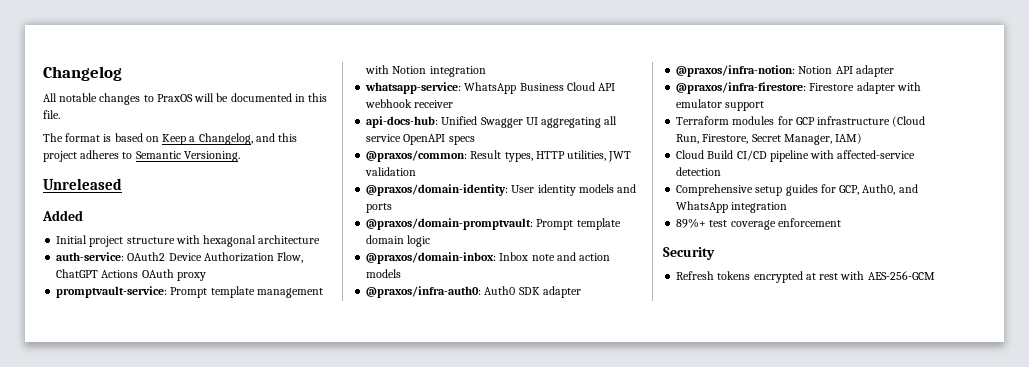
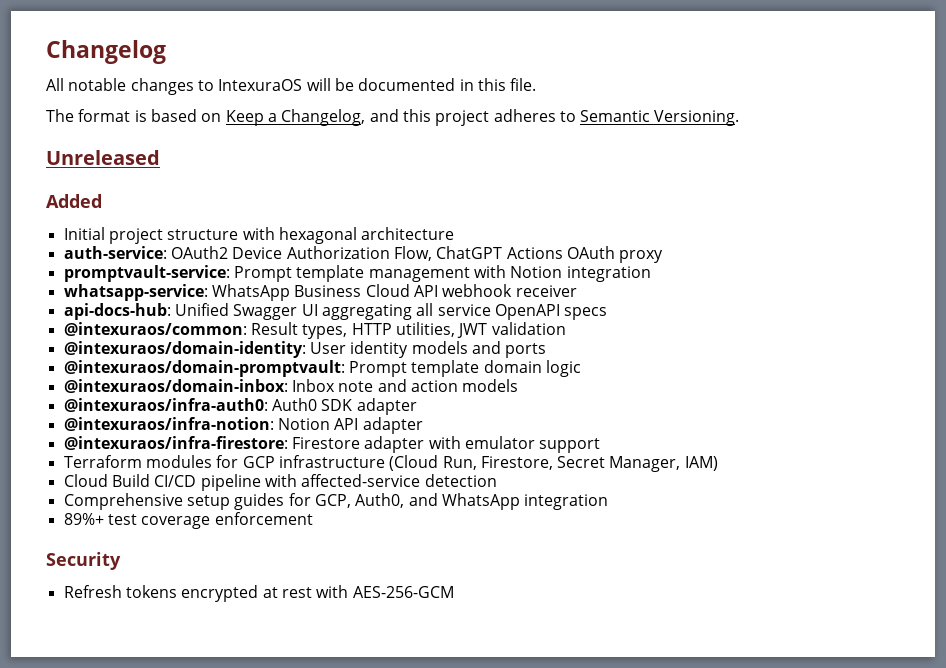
- All notable changes to PraxOS will be documented in this file.
+ All notable changes to IntexuraOS will be documented in this file.
- @praxos/common: Result types, HTTP utilities, JWT validation
+ @intexuraos/common: Result types, HTTP utilities, JWT validation
- @praxos/domain-identity: User identity models and ports
+ @intexuraos/domain-identity: User identity models and ports
- @praxos/domain-promptvault: Prompt template domain logic
+ @intexuraos/domain-promptvault: Prompt template domain logic
- @praxos/domain-inbox: Inbox note and action models
+ @intexuraos/domain-inbox: Inbox note and action models
- @praxos/infra-auth0: Auth0 SDK adapter
+ @intexuraos/infra-auth0: Auth0 SDK adapter
- @praxos/infra-notion: Notion API adapter
+ @intexuraos/infra-notion: Notion API adapter
- @praxos/infra-firestore: Firestore adapter with emulator support
+ @intexuraos/infra-firestore: Firestore adapter with emulator support

